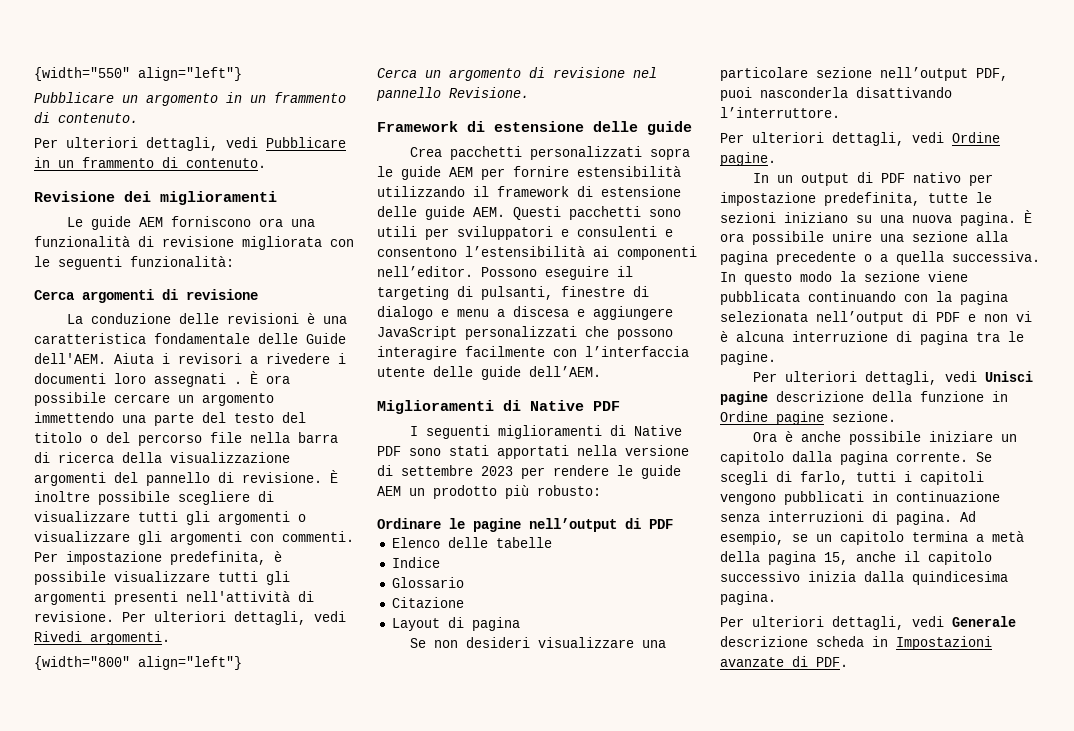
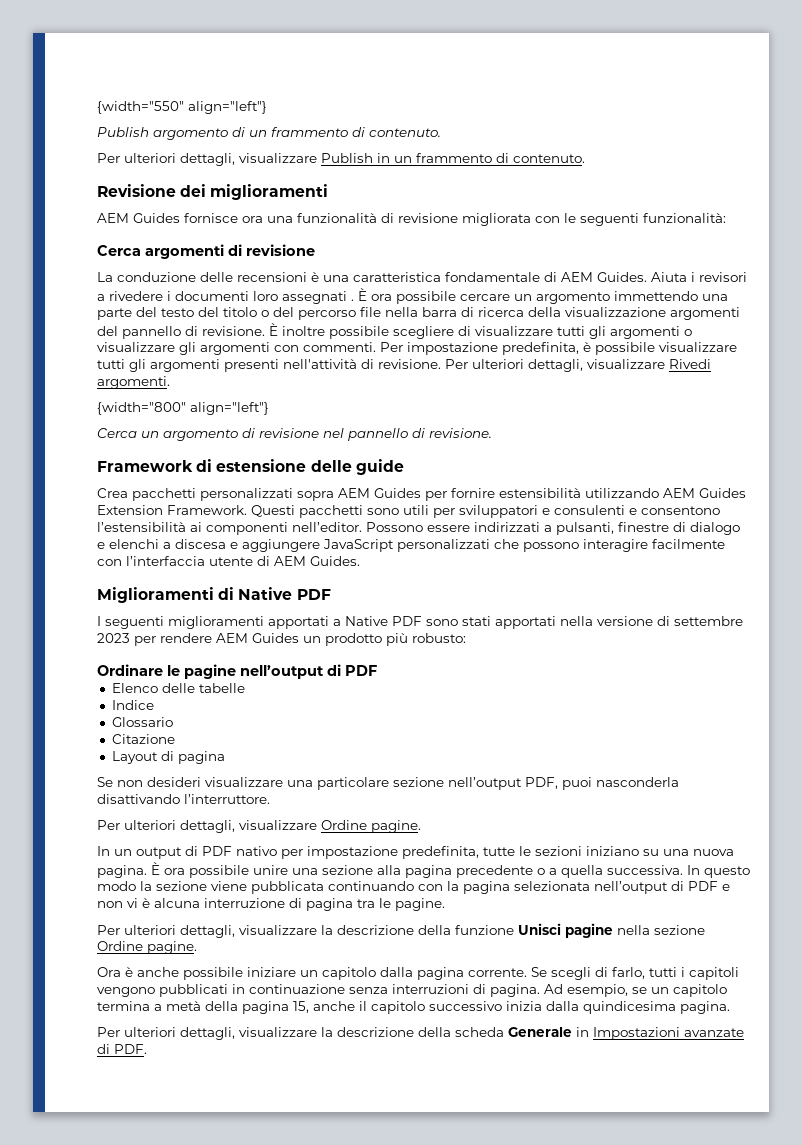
- Pubblicare un argomento in un frammento di contenuto.
+ Publish argomento di un frammento di contenuto.
- Per ulteriori dettagli, vedi Pubblicare in un frammento di contenuto.
+ Per ulteriori dettagli, visualizzare Publish in un frammento di contenuto.
- Le guide AEM forniscono ora una funzionalità di revisione migliorata con le seguenti funzionalità:
+ AEM Guides fornisce ora una funzionalità di revisione migliorata con le seguenti funzionalità:
- La conduzione delle revisioni è una caratteristica fondamentale delle Guide dell'AEM.
+ La conduzione delle recensioni è una caratteristica fondamentale di AEM Guides.
- Per ulteriori dettagli, vedi Rivedi argomenti.
+ Per ulteriori dettagli, visualizzare Rivedi argomenti.
- Cerca un argomento di revisione nel pannello Revisione.
+ Cerca un argomento di revisione nel pannello di revisione.
- Crea pacchetti personalizzati sopra le guide AEM per fornire estensibilità utilizzando il framework di estensione delle guide AEM. Questi pacchetti sono utili per sviluppatori e consulenti e consentono l’estensibilità ai componenti nell’editor.
+ Crea pacchetti personalizzati sopra AEM Guides per fornire estensibilità utilizzando AEM Guides Extension Framework. Questi pacchetti sono utili per sviluppatori e consulenti e consentono l’estensibilità ai componenti nell’editor.
- Possono eseguire il targeting di pulsanti, finestre di dialogo e menu a discesa e aggiungere JavaScript personalizzati che possono interagire facilmente con l’interfaccia utente delle guide dell’AEM.
+ Possono essere indirizzati a pulsanti, finestre di dialogo e elenchi a discesa e aggiungere JavaScript personalizzati che possono interagire facilmente con l’interfaccia utente di AEM Guides.
- I seguenti miglioramenti di Native PDF sono stati apportati nella versione di settembre 2023 per rendere le guide AEM un prodotto più robusto:
+ I seguenti miglioramenti apportati a Native PDF sono stati apportati nella versione di settembre 2023 per rendere AEM Guides un prodotto più robusto:
- Per ulteriori dettagli, vedi Ordine pagine.
+ Per ulteriori dettagli, visualizzare Ordine pagine.
- Per ulteriori dettagli, vedi Unisci pagine descrizione della funzione in Ordine pagine sezione.
+ Per ulteriori dettagli, visualizzare la descrizione della funzione Unisci pagine nella sezione Ordine pagine.
- Per ulteriori dettagli, vedi Generale descrizione scheda in Impostazioni avanzate di PDF.
+ Per ulteriori dettagli, visualizzare la descrizione della scheda Generale in Impostazioni avanzate di PDF.

